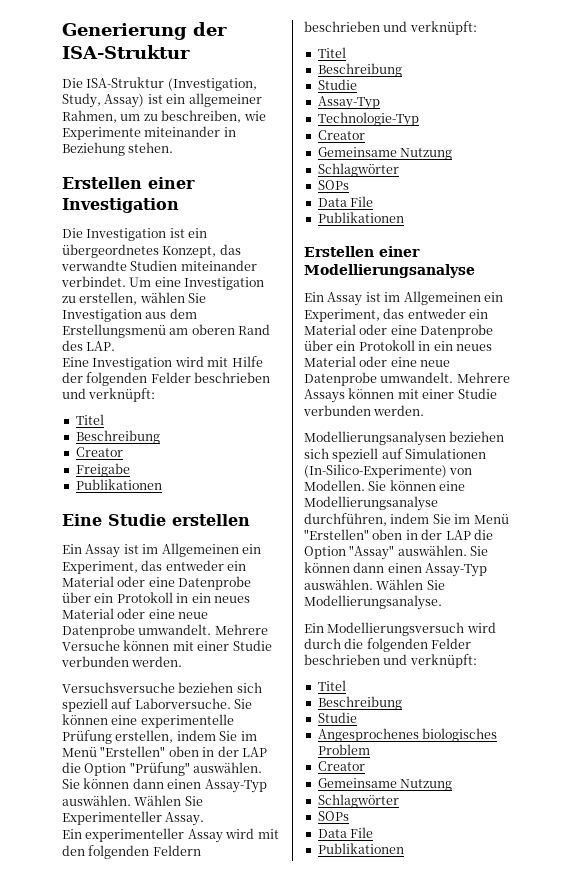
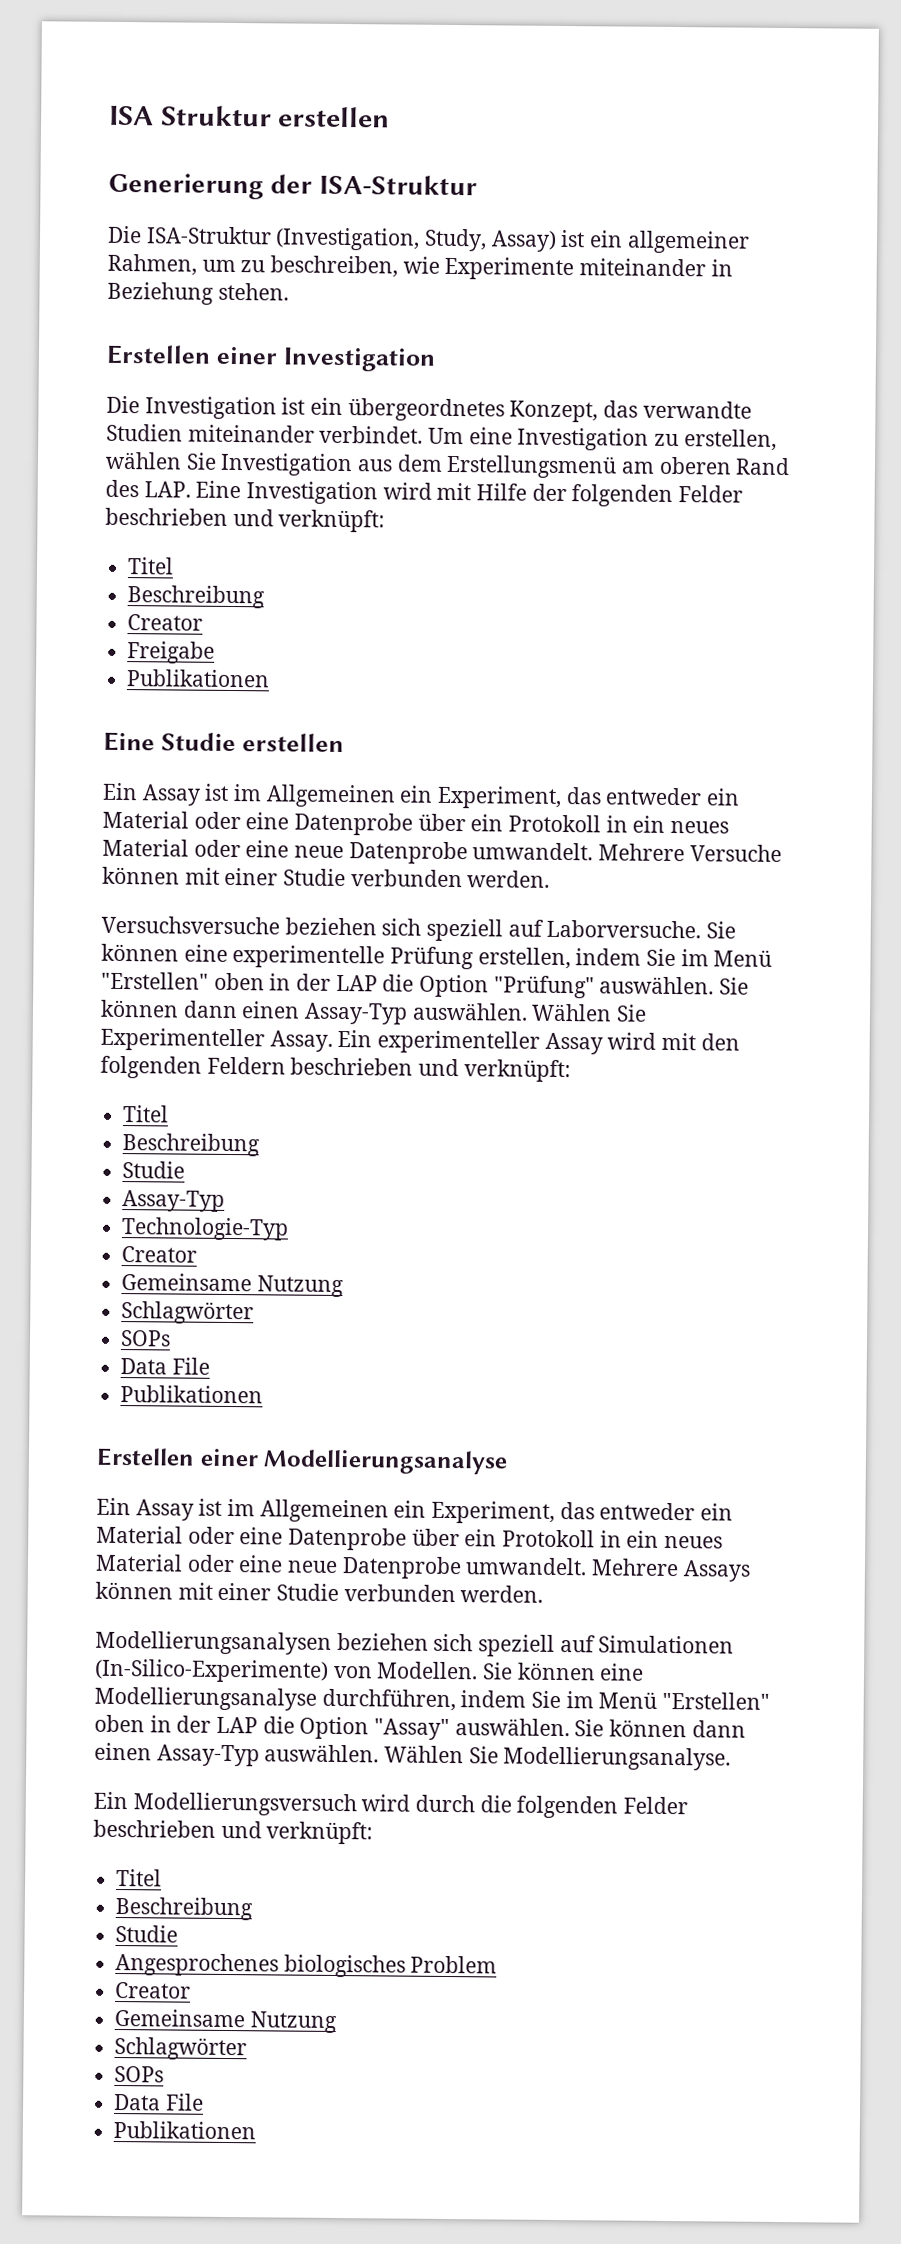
+ ISA Struktur erstellen
- Um eine Investigation zu erstellen, wählen Sie Investigation aus dem Erstellungsmenü am oberen Rand des LAP.
- Eine Investigation wird mit Hilfe der folgenden Felder beschrieben und verknüpft:
+ Um eine Investigation zu erstellen, wählen Sie Investigation aus dem Erstellungsmenü am oberen Rand des LAP. Eine Investigation wird mit Hilfe der folgenden Felder beschrieben und verknüpft:
- Wählen Sie Experimenteller Assay.
- Ein experimenteller Assay wird mit den folgenden Feldern beschrieben und verknüpft:
+ Wählen Sie Experimenteller Assay. Ein experimenteller Assay wird mit den folgenden Feldern beschrieben und verknüpft:

